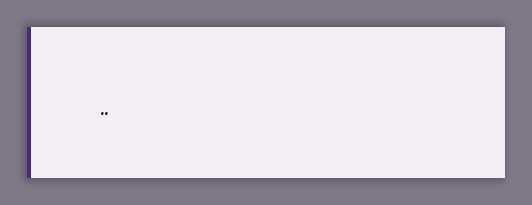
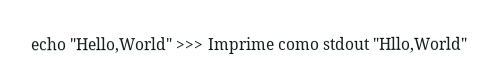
- ..
+ echo "Hello,World" >>> Imprime como stdout "Hllo,World"

